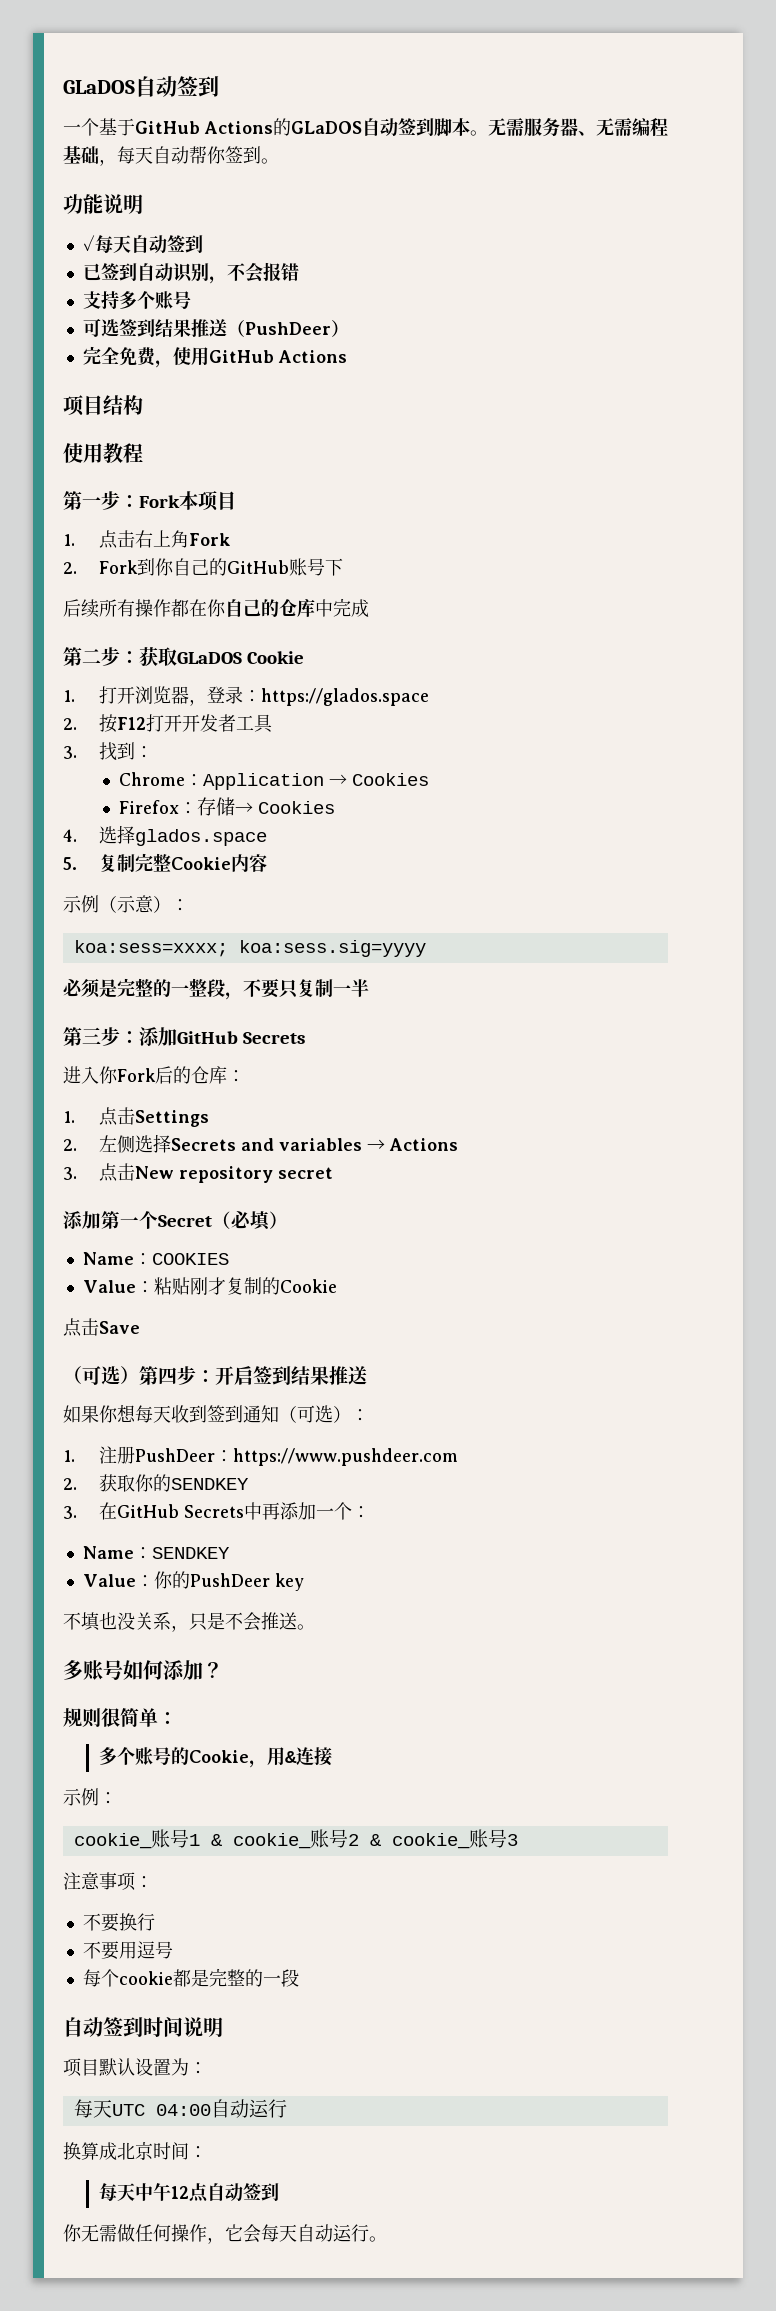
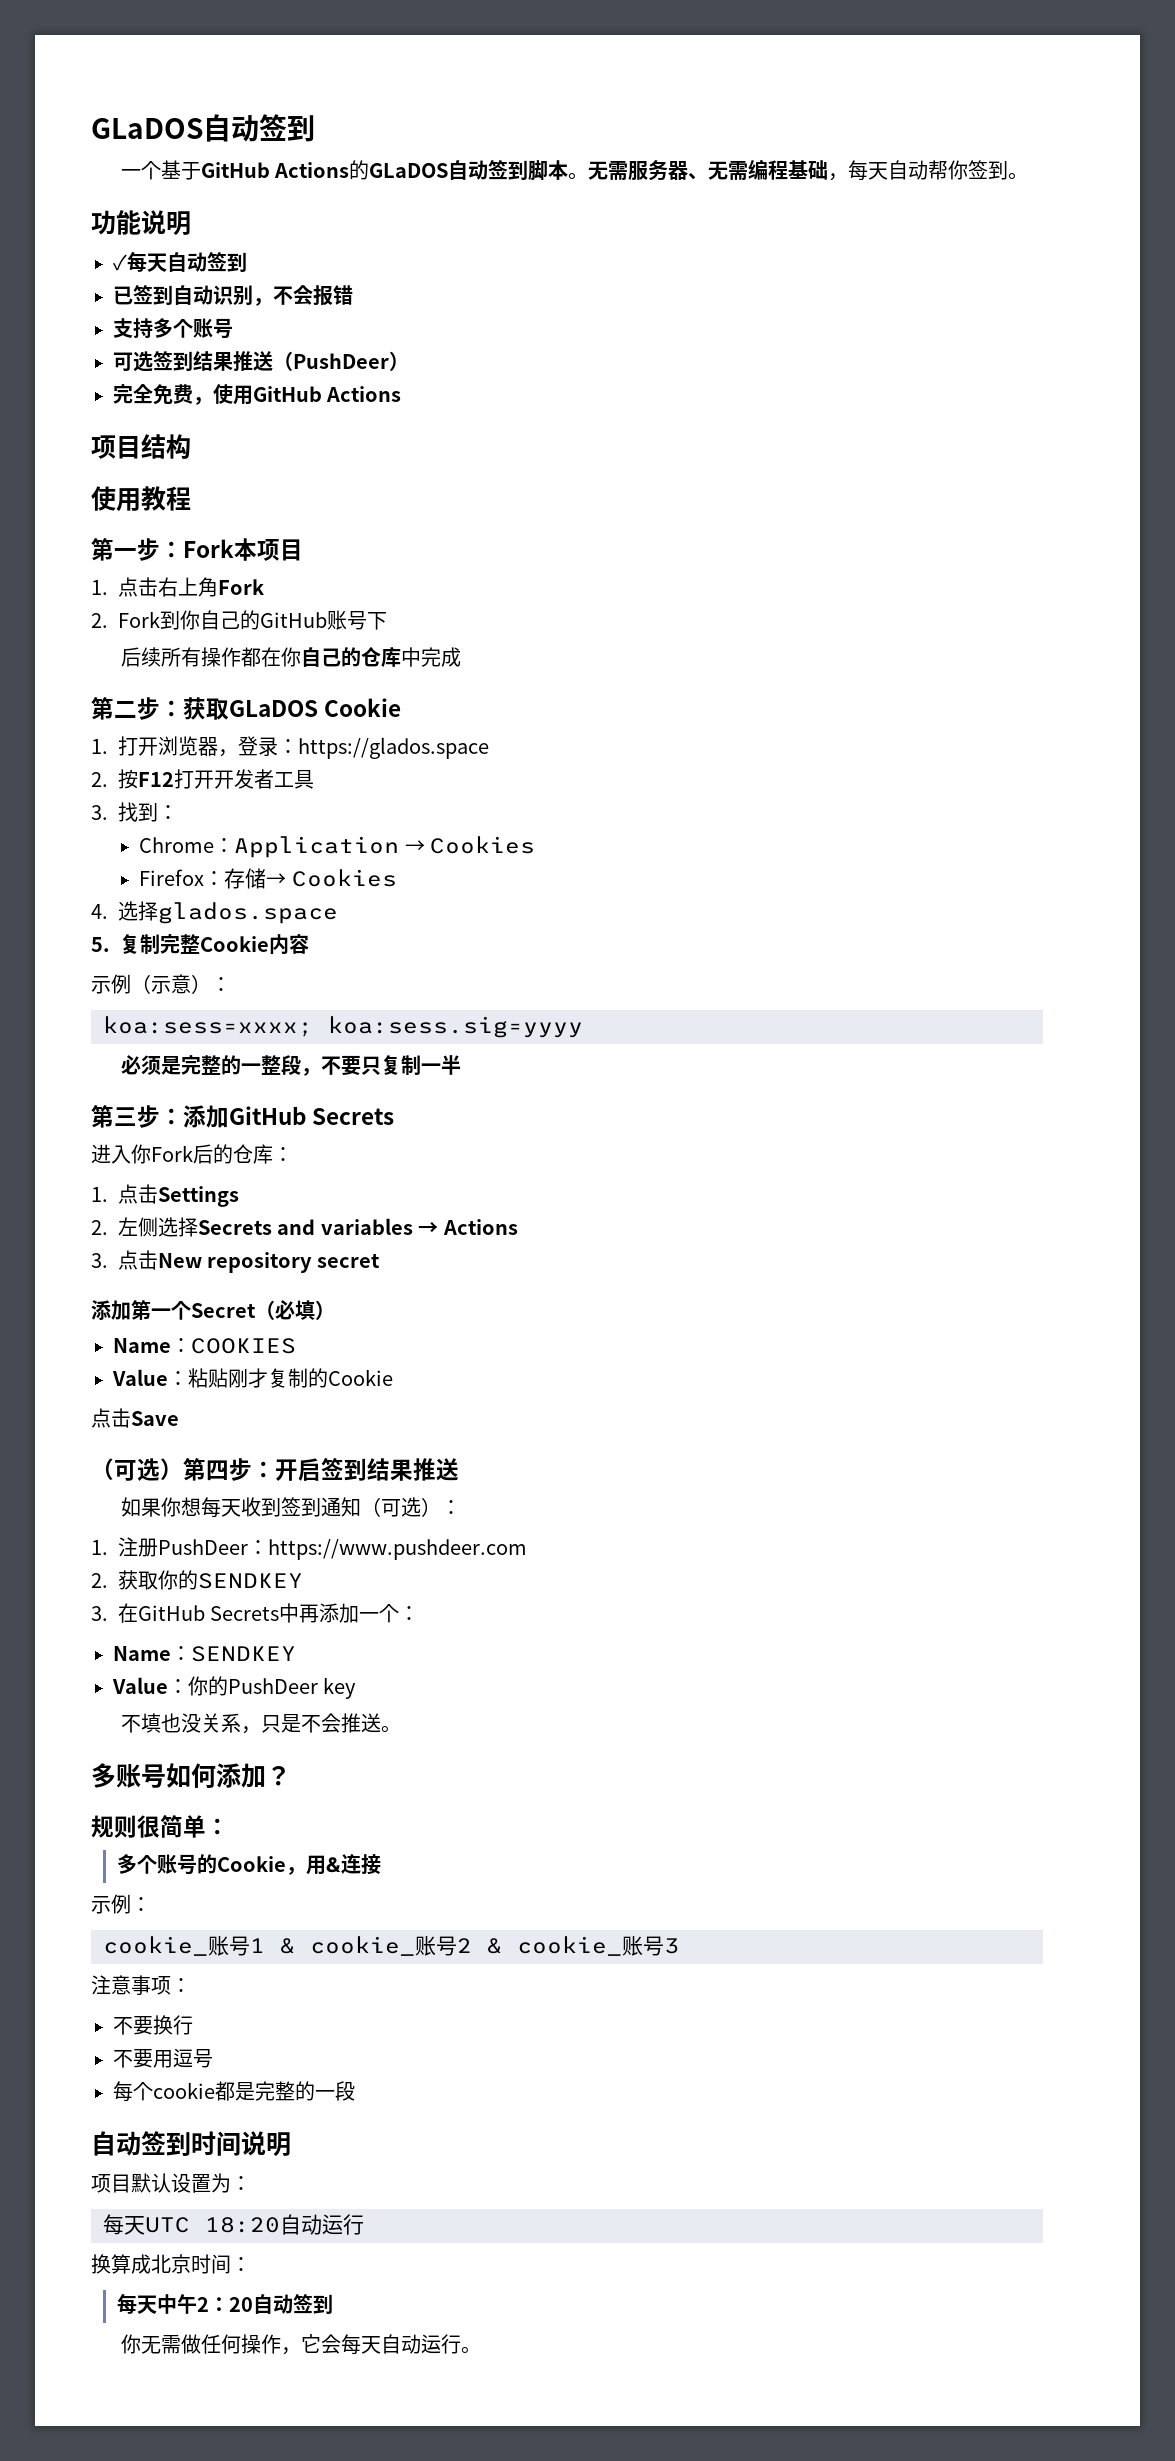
- 每天UTC 04:00自动运行
+ 每天UTC 18:20自动运行
- 每天中午12点自动签到
+ 每天中午2：20自动签到

